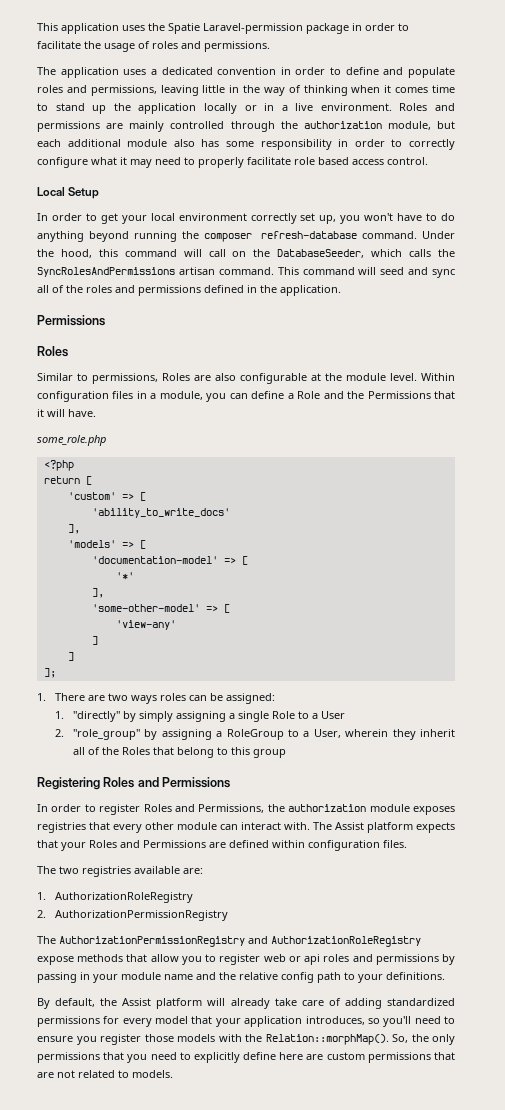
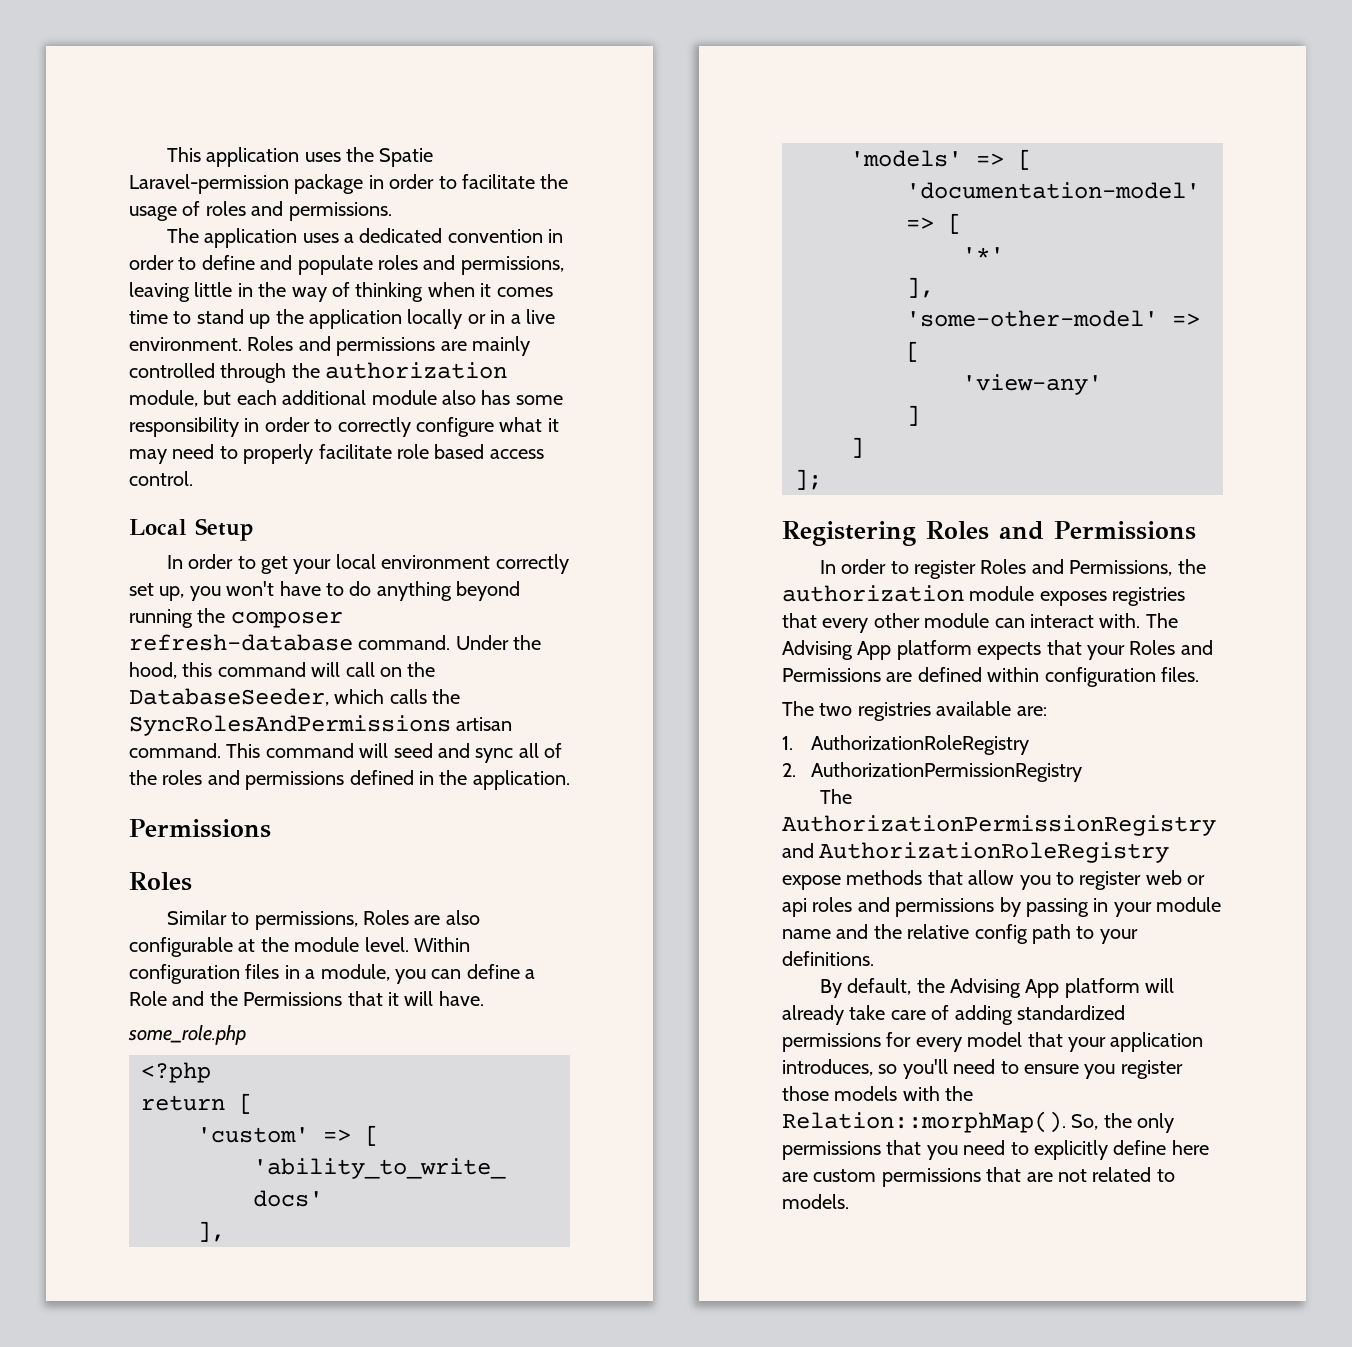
- 1. There are two ways roles can be assigned:
- 1. "directly" by simply assigning a single Role to a User
- 2. "role_group" by assigning a RoleGroup to a User, wherein they inherit all of the Roles that belong to this group
- The Assist platform expects that your Roles and Permissions are defined within configuration files.
+ The Advising App platform expects that your Roles and Permissions are defined within configuration files.
- By default, the Assist platform will already take care of adding standardized permissions for every model that your application introduces, so you'll need to ensure you register those models with the Relation::morphMap().
+ By default, the Advising App platform will already take care of adding standardized permissions for every model that your application introduces, so you'll need to ensure you register those models with the Relation::morphMap().

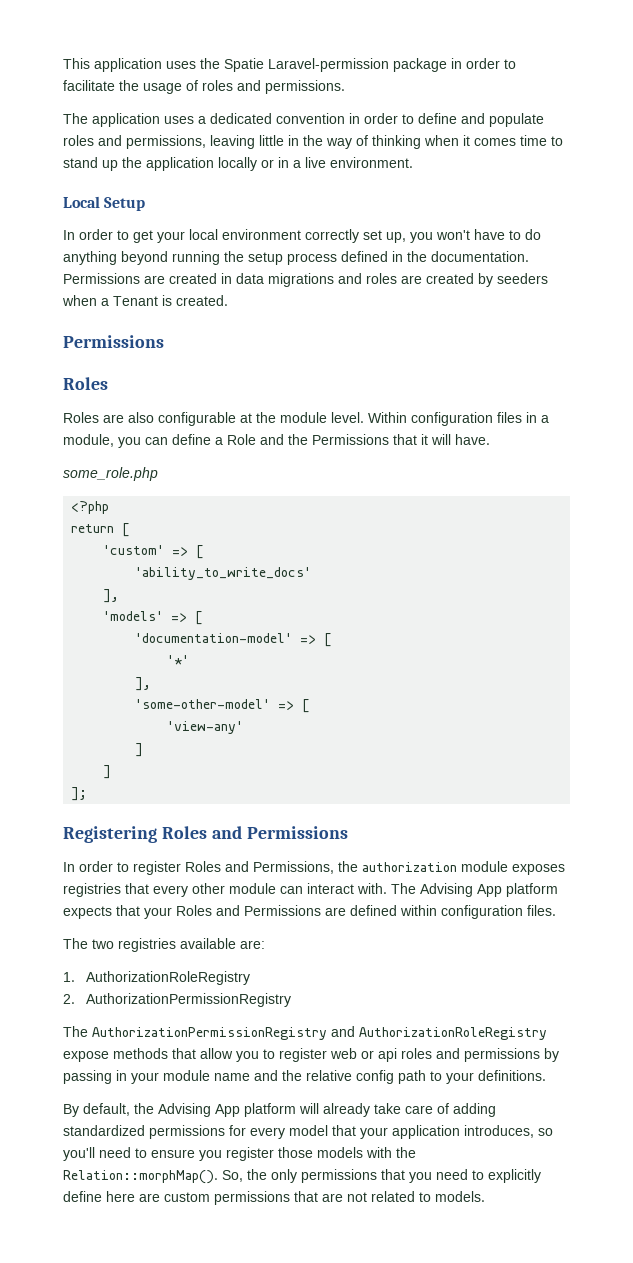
- Roles and permissions are mainly controlled through the authorization module, but each additional module also has some responsibility in order to correctly configure what it may need to properly facilitate role based access control.
- In order to get your local environment correctly set up, you won't have to do anything beyond running the composer refresh-database command. Under the hood, this command will call on the DatabaseSeeder, which calls the SyncRolesAndPermissions artisan command. This command will seed and sync all of the roles and permissions defined in the application.
+ In order to get your local environment correctly set up, you won't have to do anything beyond running the setup process defined in the documentation. Permissions are created in data migrations and roles are created by seeders when a Tenant is created.
- Similar to permissions, Roles are also configurable at the module level.
+ Roles are also configurable at the module level.

